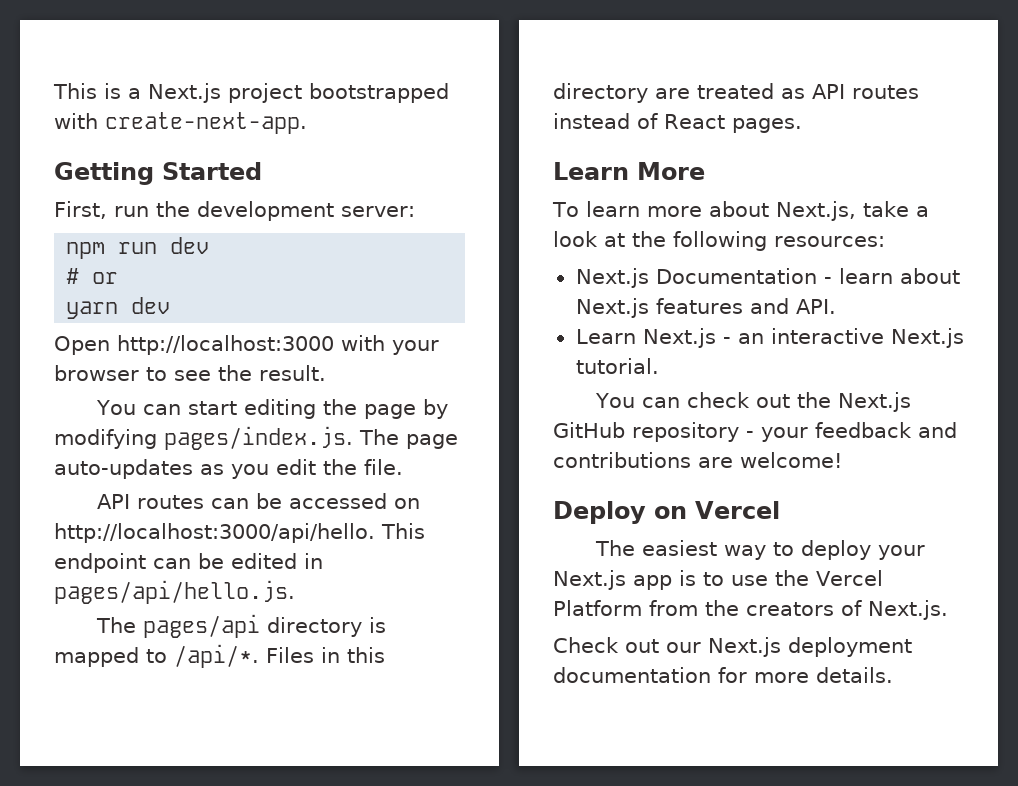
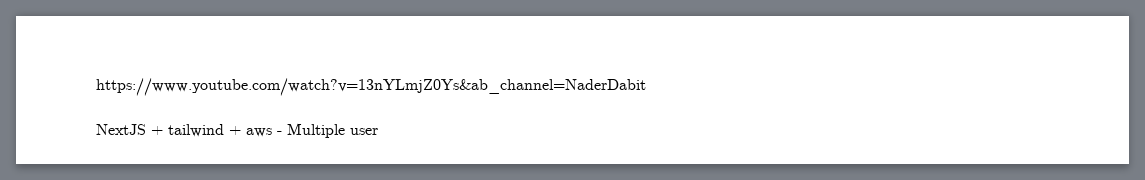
- This is a Next.js project bootstrapped with create-next-app.
- Getting Started
- First, run the development server:
- npm run dev
- # or
- yarn dev
- Open http://localhost:3000 with your browser to see the result.
- You can start editing the page by modifying pages/index.js. The page auto-updates as you edit the file.
- API routes can be accessed on http://localhost:3000/api/hello. This endpoint can be edited in pages/api/hello.js.
- The pages/api directory is mapped to /api/*. Files in this directory are treated as API routes instead of React pages.
- Learn More
- To learn more about Next.js, take a look at the following resources:
- Next.js Documentation - learn about Next.js features and API.
- Learn Next.js - an interactive Next.js tutorial.
- You can check out the Next.js GitHub repository - your feedback and contributions are welcome!
- Deploy on Vercel
- The easiest way to deploy your Next.js app is to use the Vercel Platform from the creators of Next.js.
- Check out our Next.js deployment documentation for more details.
+ https://www.youtube.com/watch?v=13nYLmjZ0Ys&ab_channel=NaderDabit
+ NextJS + tailwind + aws - Multiple user

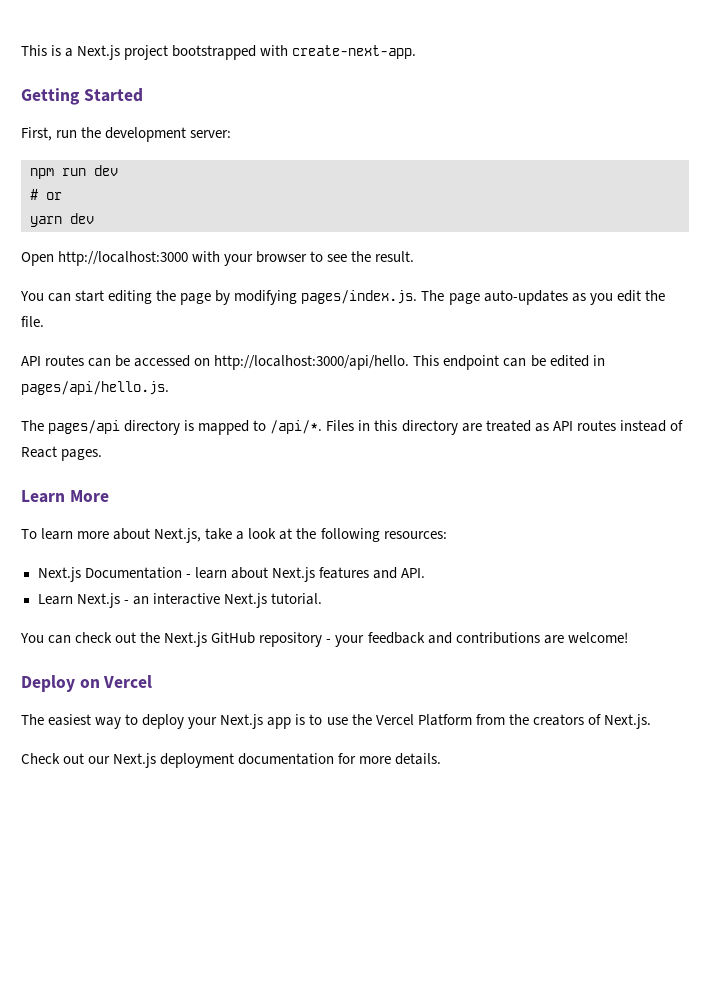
- https://www.youtube.com/watch?v=13nYLmjZ0Ys&ab_channel=NaderDabit
- NextJS + tailwind + aws - Multiple user
+ This is a Next.js project bootstrapped with create-next-app.
+ Getting Started
+ First, run the development server:
+ npm run dev
+ # or
+ yarn dev
+ Open http://localhost:3000 with your browser to see the result.
+ You can start editing the page by modifying pages/index.js. The page auto-updates as you edit the file.
+ API routes can be accessed on http://localhost:3000/api/hello. This endpoint can be edited in pages/api/hello.js.
+ The pages/api directory is mapped to /api/*. Files in this directory are treated as API routes instead of React pages.
+ Learn More
+ To learn more about Next.js, take a look at the following resources:
+ Next.js Documentation - learn about Next.js features and API.
+ Learn Next.js - an interactive Next.js tutorial.
+ You can check out the Next.js GitHub repository - your feedback and contributions are welcome!
+ Deploy on Vercel
+ The easiest way to deploy your Next.js app is to use the Vercel Platform from the creators of Next.js.
+ Check out our Next.js deployment documentation for more details.

